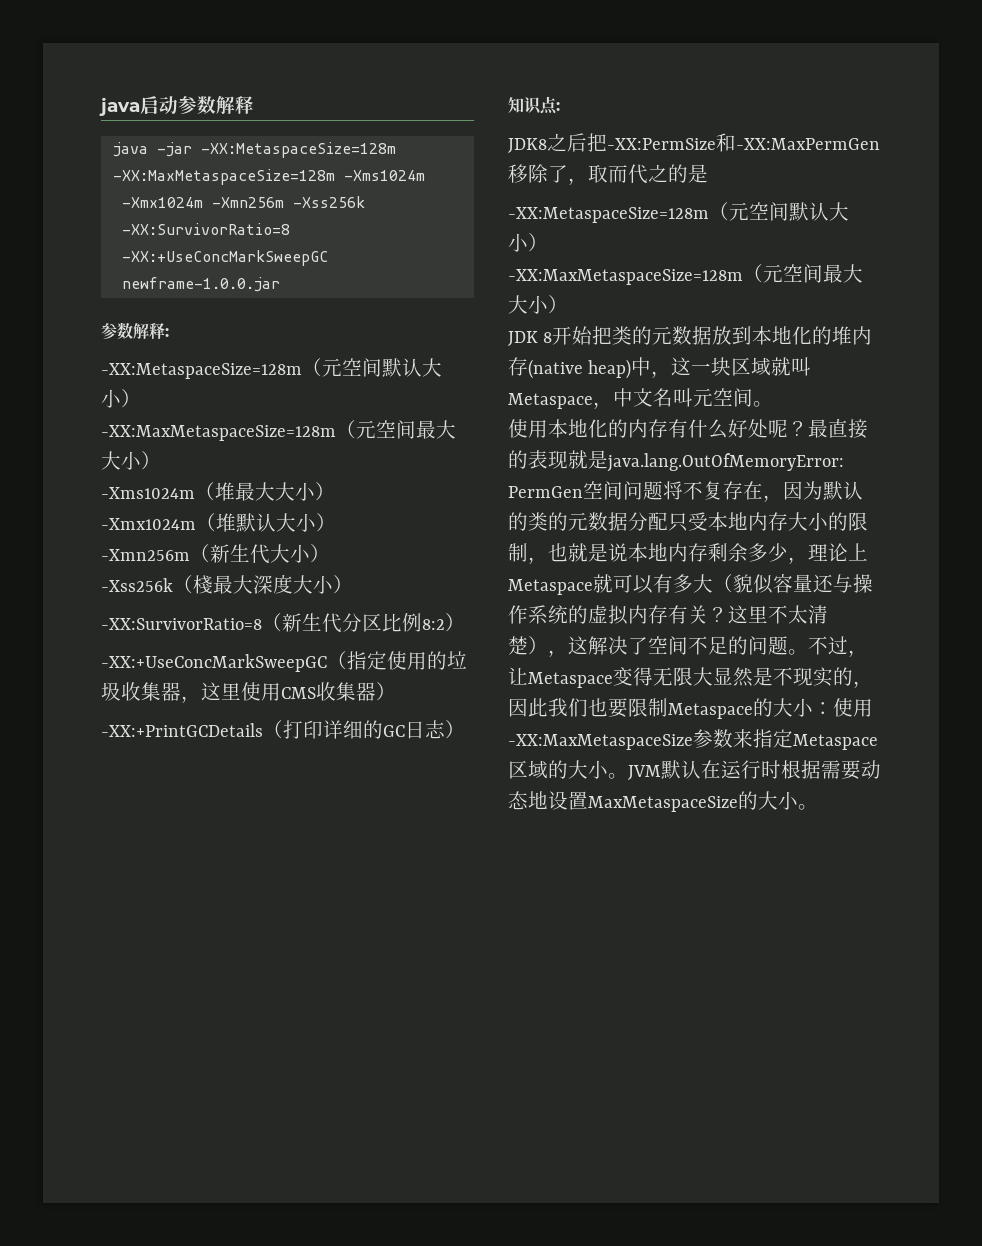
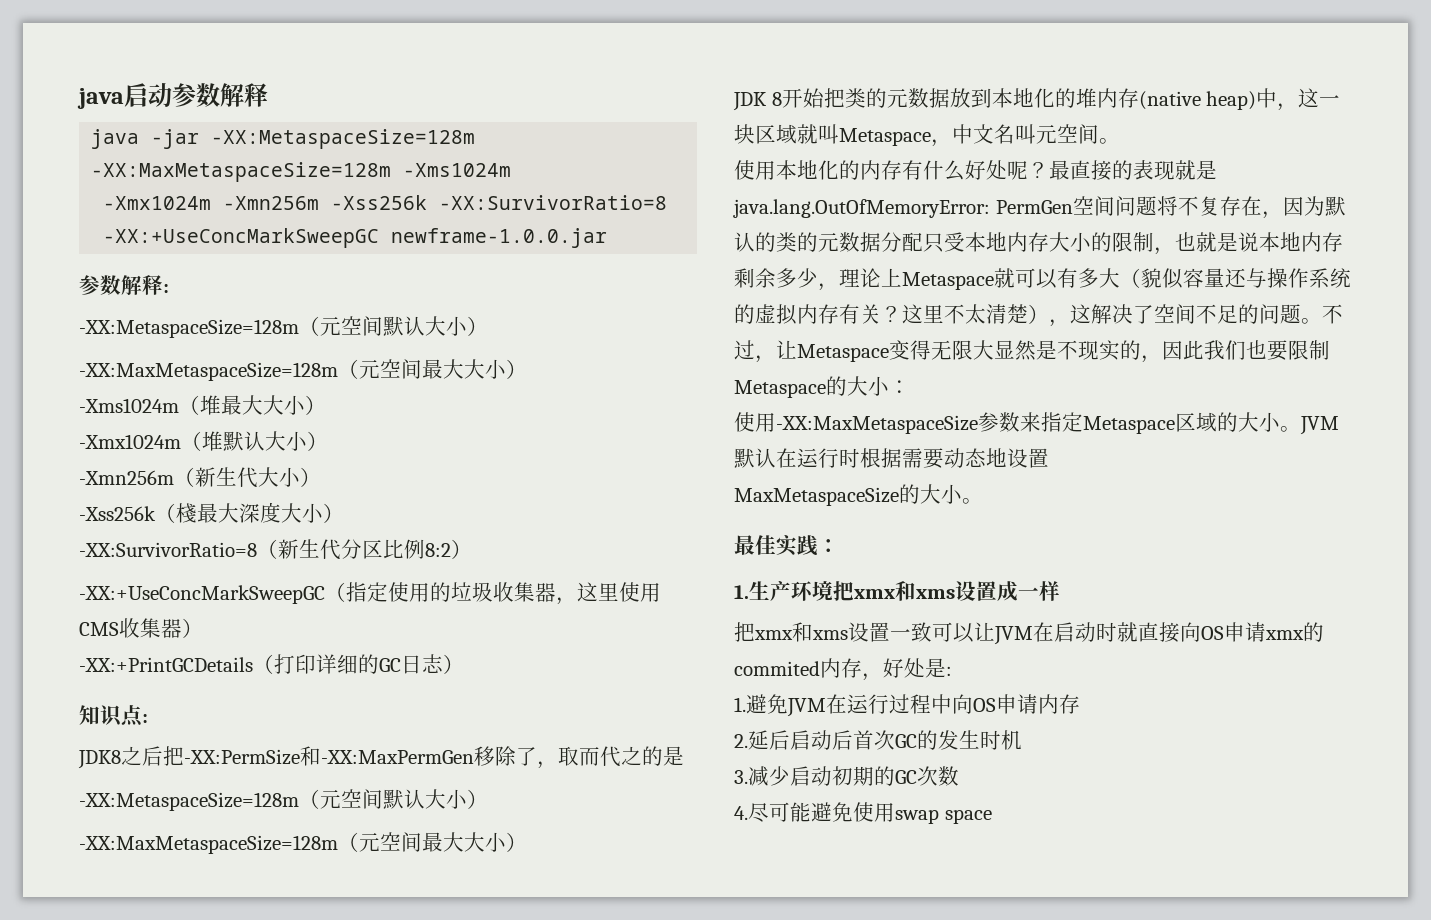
- 不过，让Metaspace变得无限大显然是不现实的，因此我们也要限制Metaspace的大小：使用-XX:MaxMetaspaceSize参数来指定Metaspace区域的大小。
+ 不过，让Metaspace变得无限大显然是不现实的，因此我们也要限制Metaspace的大小：
+ 使用-XX:MaxMetaspaceSize参数来指定Metaspace区域的大小。
- JVM默认在运行时根据需要动态地设置MaxMetaspaceSize的大小。
+ JVM默认在运行时根据需要动态地设置
+ MaxMetaspaceSize的大小。
+ 最佳实践：
+ 1.生产环境把xmx和xms设置成一样
+ 把xmx和xms设置一致可以让JVM在启动时就直接向OS申请xmx的commited内存，好处是:
+ 1.避免JVM在运行过程中向OS申请内存
+ 2.延后启动后首次GC的发生时机
+ 3.减少启动初期的GC次数
+ 4.尽可能避免使用swap space

